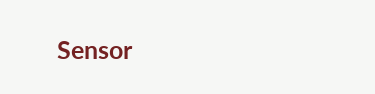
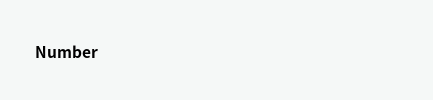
- Sensor
+ Number

